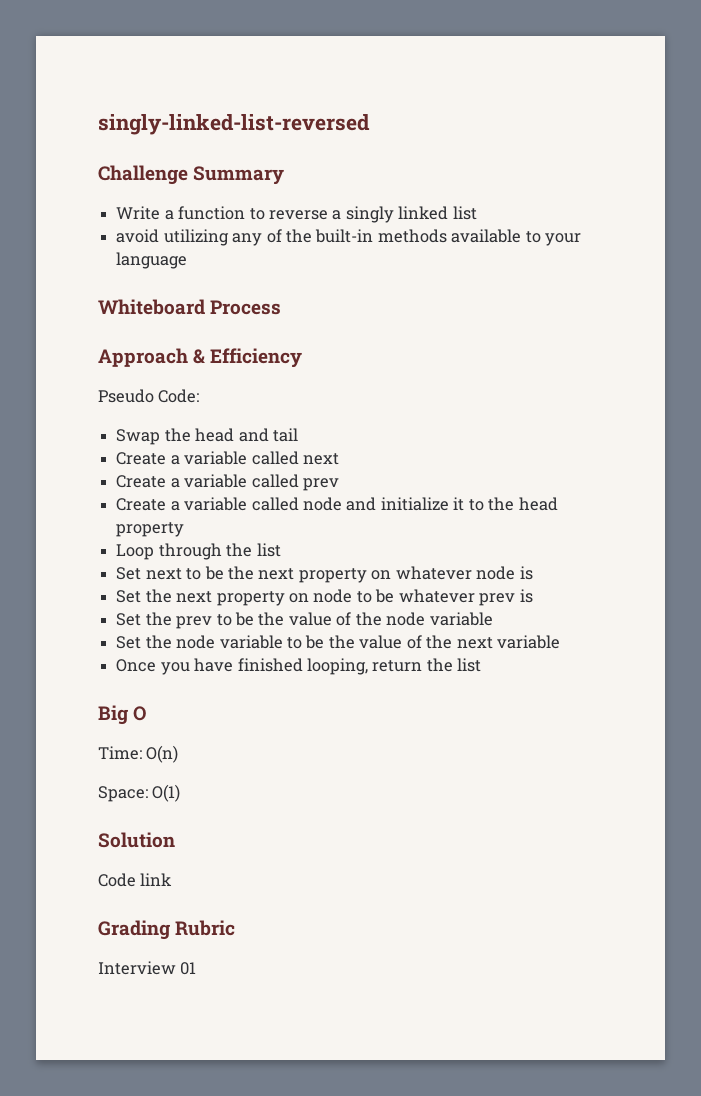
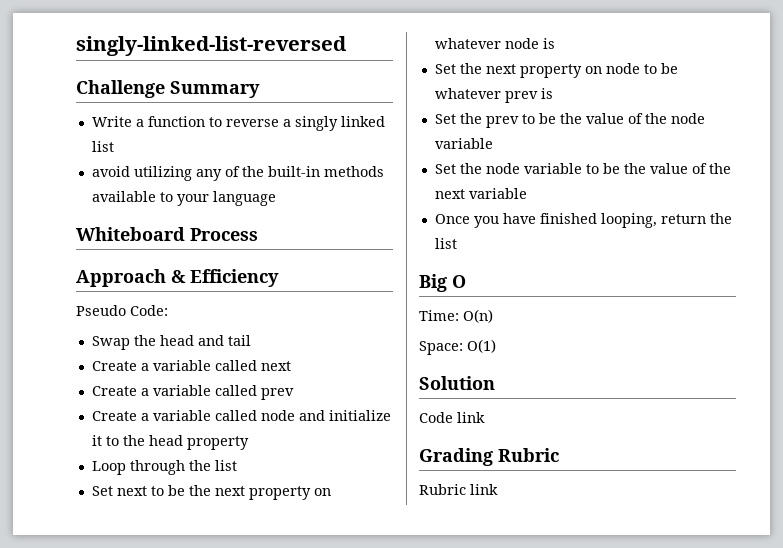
- Interview 01
+ Rubric link

